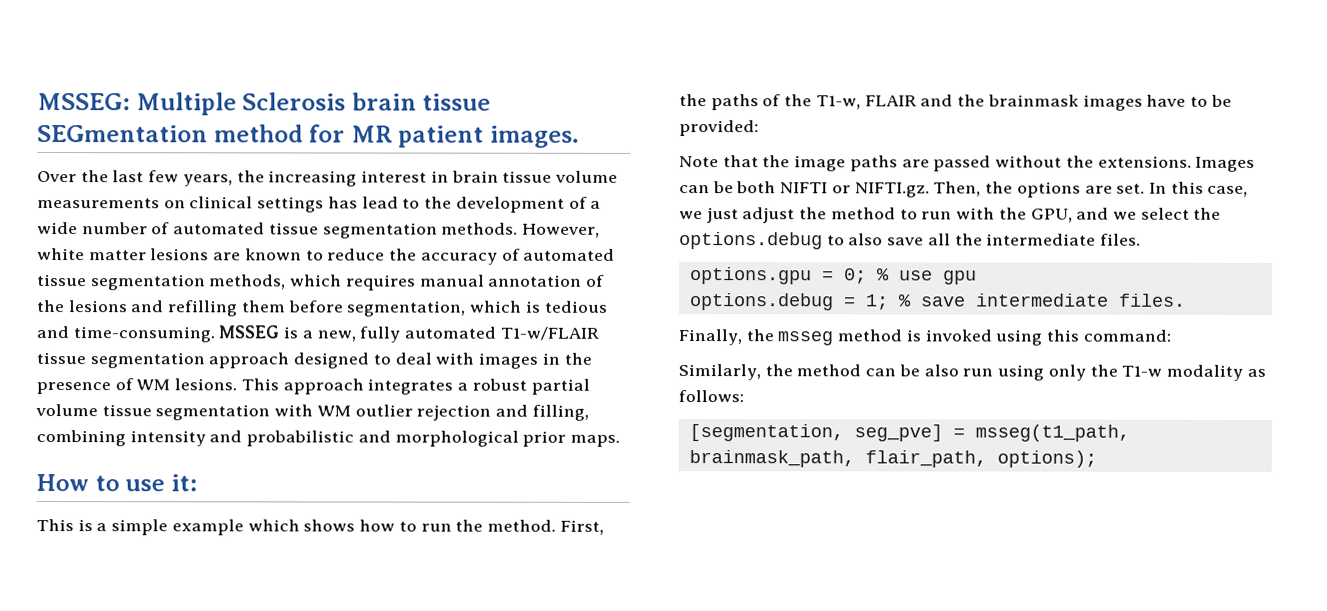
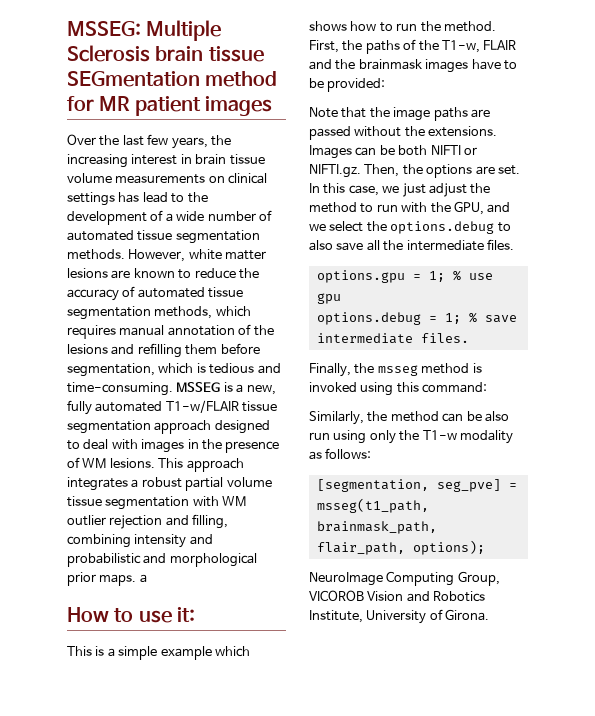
- MSSEG: Multiple Sclerosis brain tissue SEGmentation method for MR patient images.
+ MSSEG: Multiple Sclerosis brain tissue SEGmentation method for MR patient images
- This approach integrates a robust partial volume tissue segmentation with WM outlier rejection and filling, combining intensity and probabilistic and morphological prior maps.
+ This approach integrates a robust partial volume tissue segmentation with WM outlier rejection and filling, combining intensity and probabilistic and morphological prior maps. a
- options.gpu = 0; % use gpu
+ options.gpu = 1; % use gpu
+ NeuroImage Computing Group, VICOROB Vision and Robotics Institute, University of Girona.

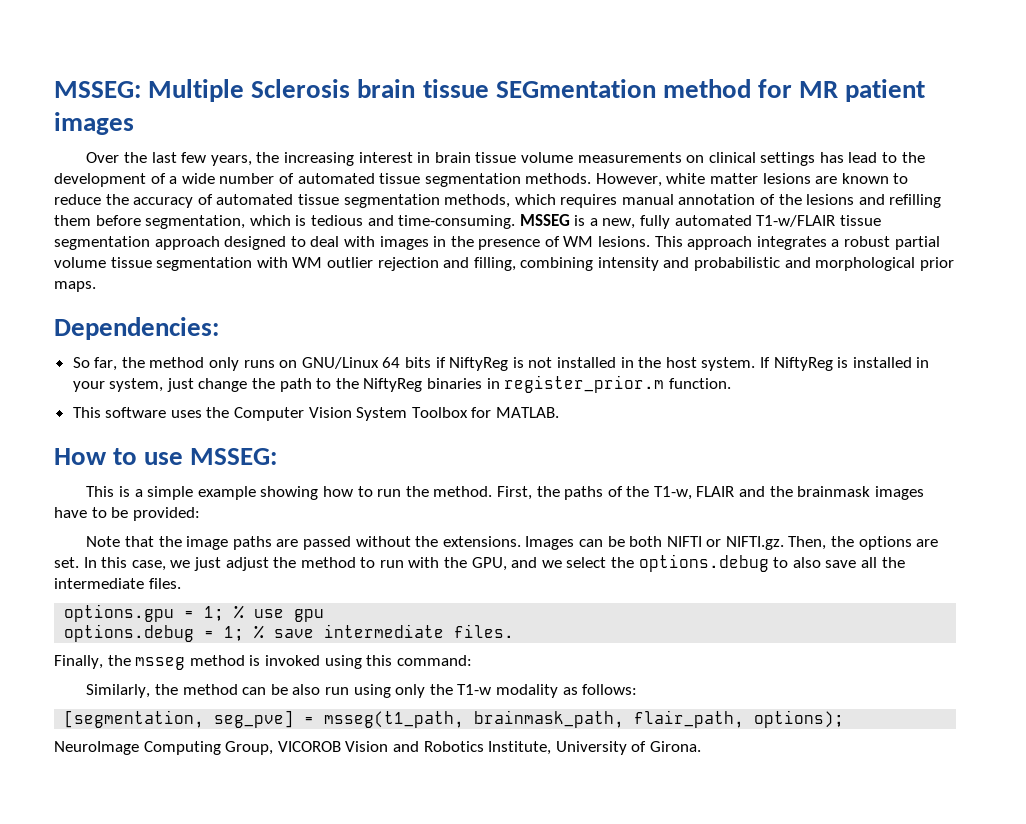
- This approach integrates a robust partial volume tissue segmentation with WM outlier rejection and filling, combining intensity and probabilistic and morphological prior maps. a
+ This approach integrates a robust partial volume tissue segmentation with WM outlier rejection and filling, combining intensity and probabilistic and morphological prior maps.
+ Dependencies:
+ So far, the method only runs on GNU/Linux 64 bits if NiftyReg is not installed in the host system. If NiftyReg is installed in your system, just change the path to the NiftyReg binaries in register_prior.m function.
+ This software uses the Computer Vision System Toolbox for MATLAB.
- How to use it:
+ How to use MSSEG:
- This is a simple example which shows how to run the method.
+ This is a simple example showing how to run the method.

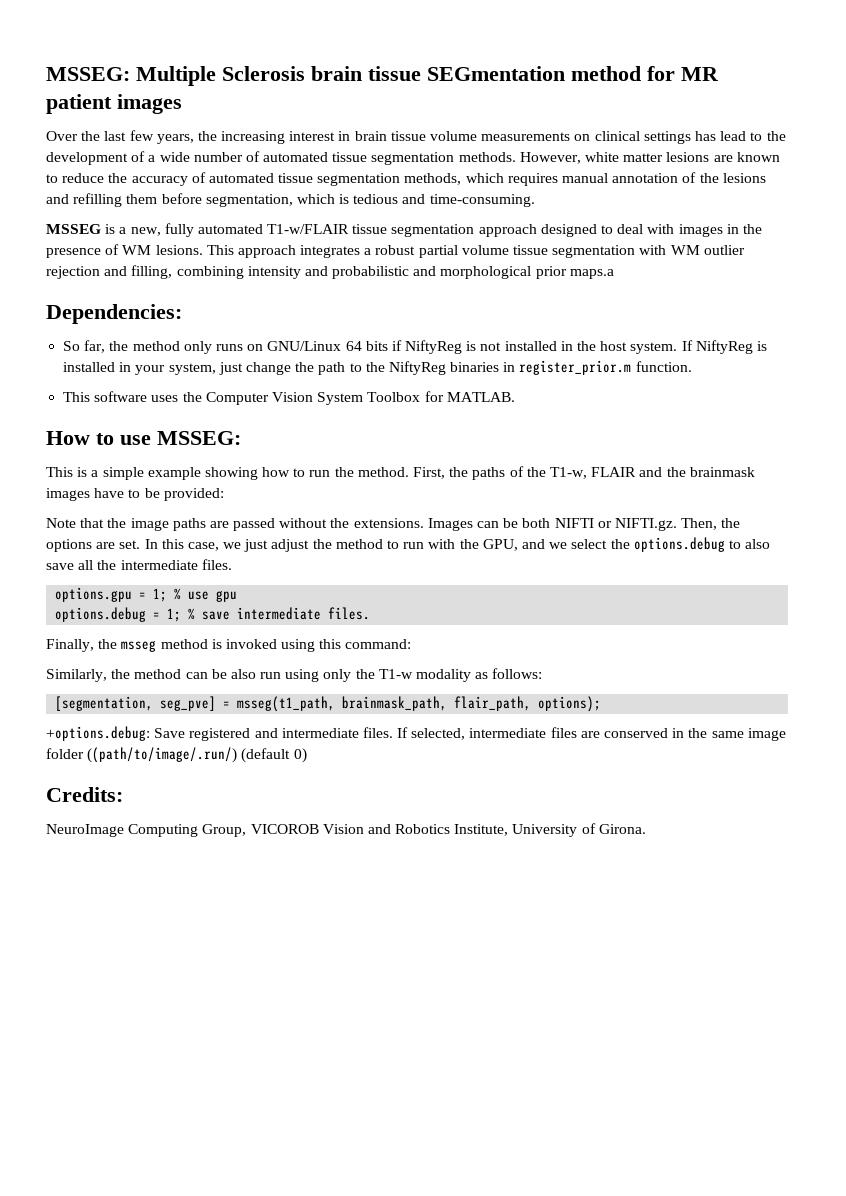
- However, white matter lesions are known to reduce the accuracy of automated tissue segmentation methods, which requires manual annotation of the lesions and refilling them before segmentation, which is tedious and time-consuming. MSSEG is a new, fully automated T1-w/FLAIR tissue segmentation approach designed to deal with images in the presence of WM lesions.
+ However, white matter lesions are known to reduce the accuracy of automated tissue segmentation methods, which requires manual annotation of the lesions and refilling them before segmentation, which is tedious and time-consuming.
+ MSSEG is a new, fully automated T1-w/FLAIR tissue segmentation approach designed to deal with images in the presence of WM lesions.
- This approach integrates a robust partial volume tissue segmentation with WM outlier rejection and filling, combining intensity and probabilistic and morphological prior maps.
+ This approach integrates a robust partial volume tissue segmentation with WM outlier rejection and filling, combining intensity and probabilistic and morphological prior maps.a
+ +options.debug: Save registered and intermediate files. If selected, intermediate files are conserved in the same image folder ((path/to/image/.run/) (default 0)
+ Credits:

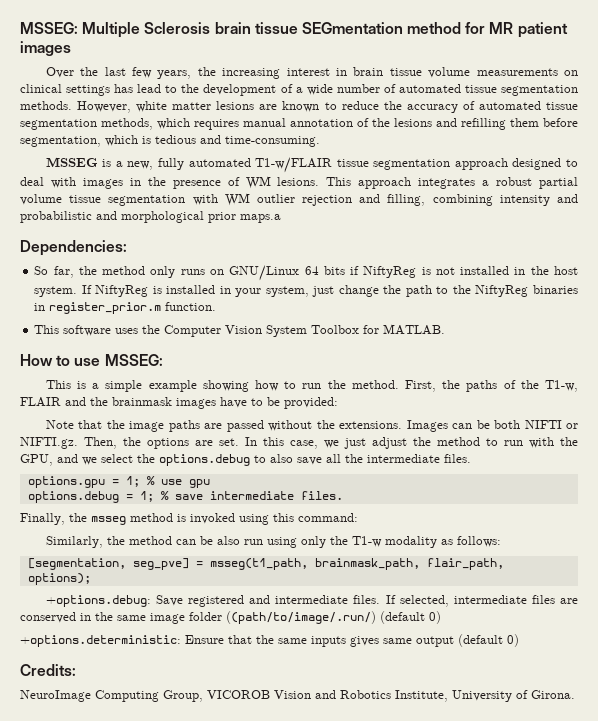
+ +options.deterministic: Ensure that the same inputs gives same output (default 0)

